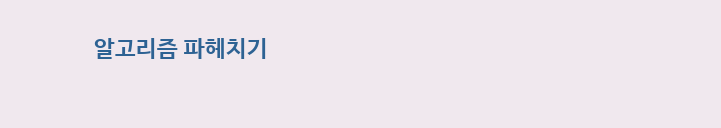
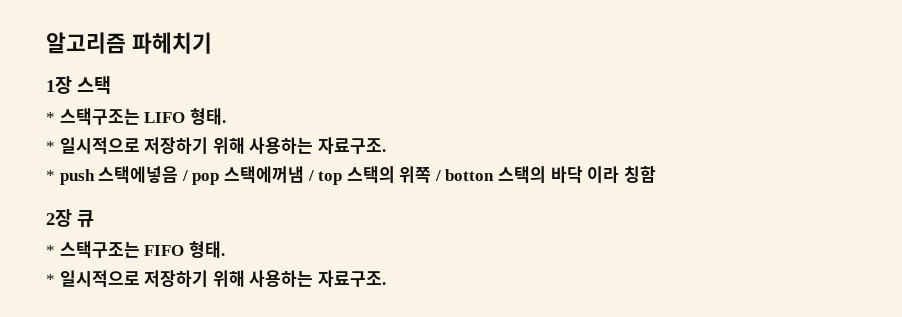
+ 1장 스택
+ * 스택구조는 LIFO 형태.
+ * 일시적으로 저장하기 위해 사용하는 자료구조.
+ * push 스택에넣음 / pop 스택에꺼냄 / top 스택의 위쪽 / botton 스택의 바닥 이라 칭함
+ 2장 큐
+ * 스택구조는 FIFO 형태.
+ * 일시적으로 저장하기 위해 사용하는 자료구조.

